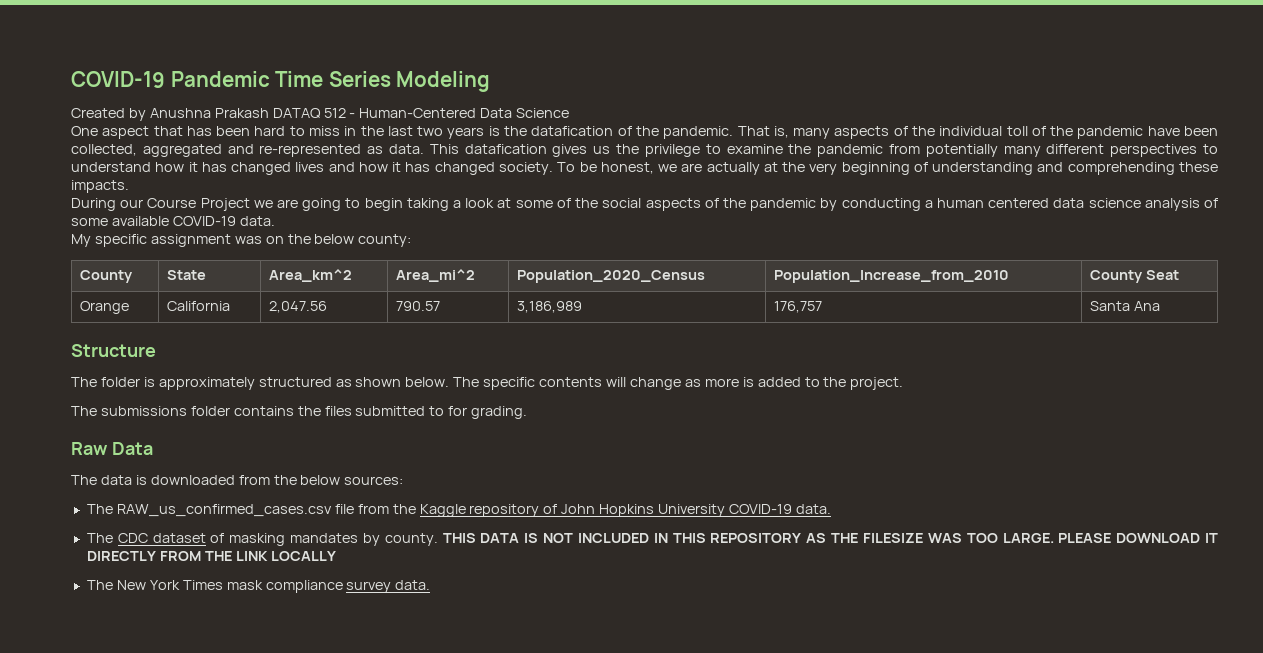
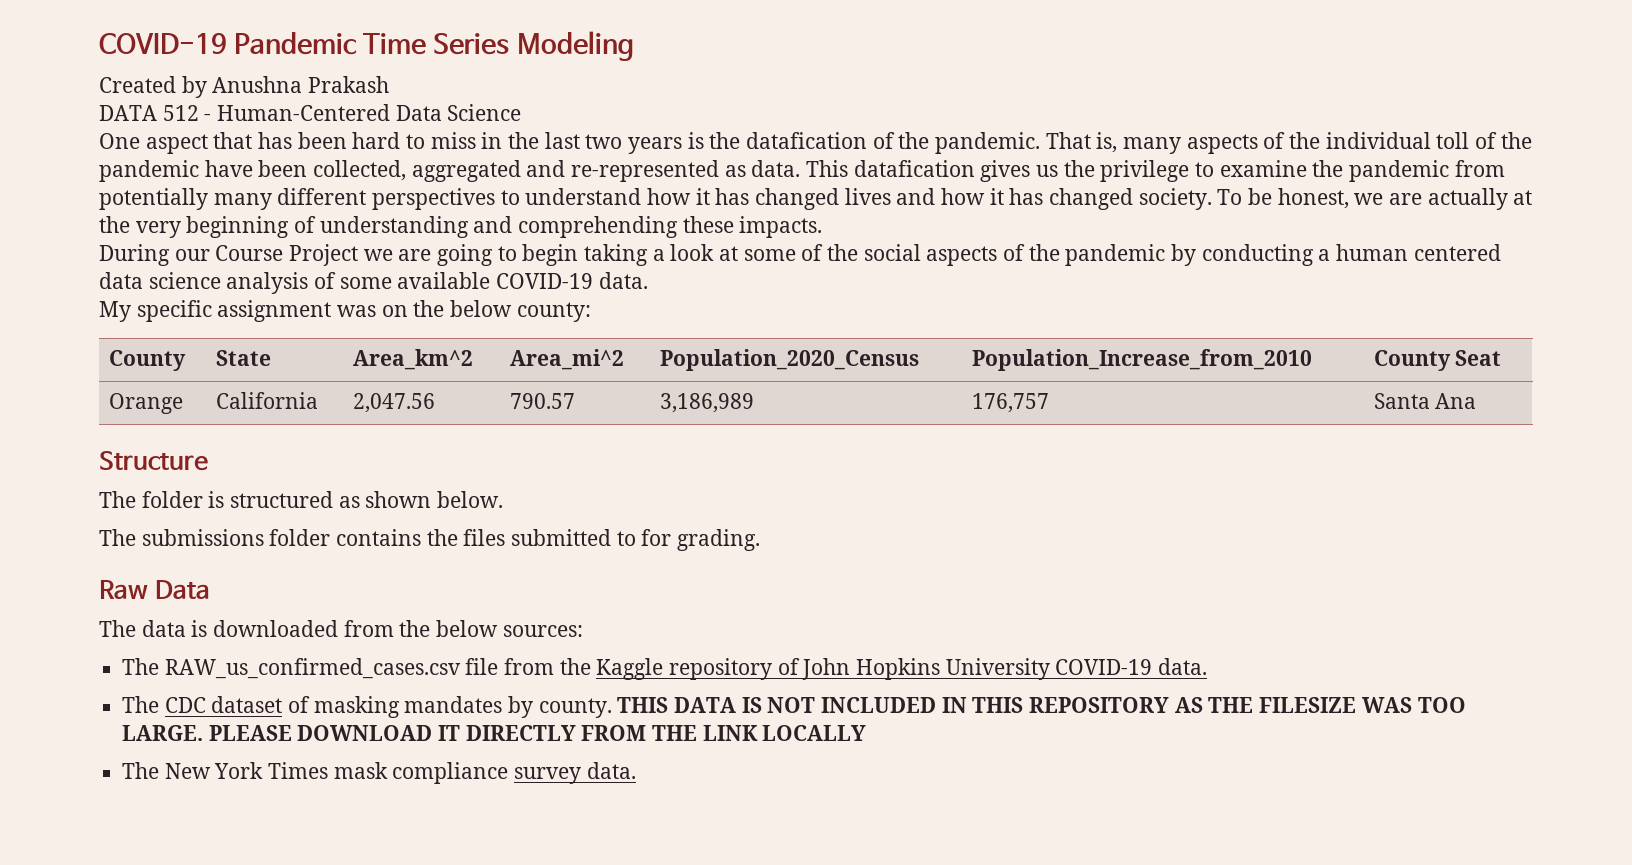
- Created by Anushna Prakash DATAQ 512 - Human-Centered Data Science
+ Created by Anushna Prakash
+ DATA 512 - Human-Centered Data Science
- The folder is approximately structured as shown below. The specific contents will change as more is added to the project.
+ The folder is structured as shown below.

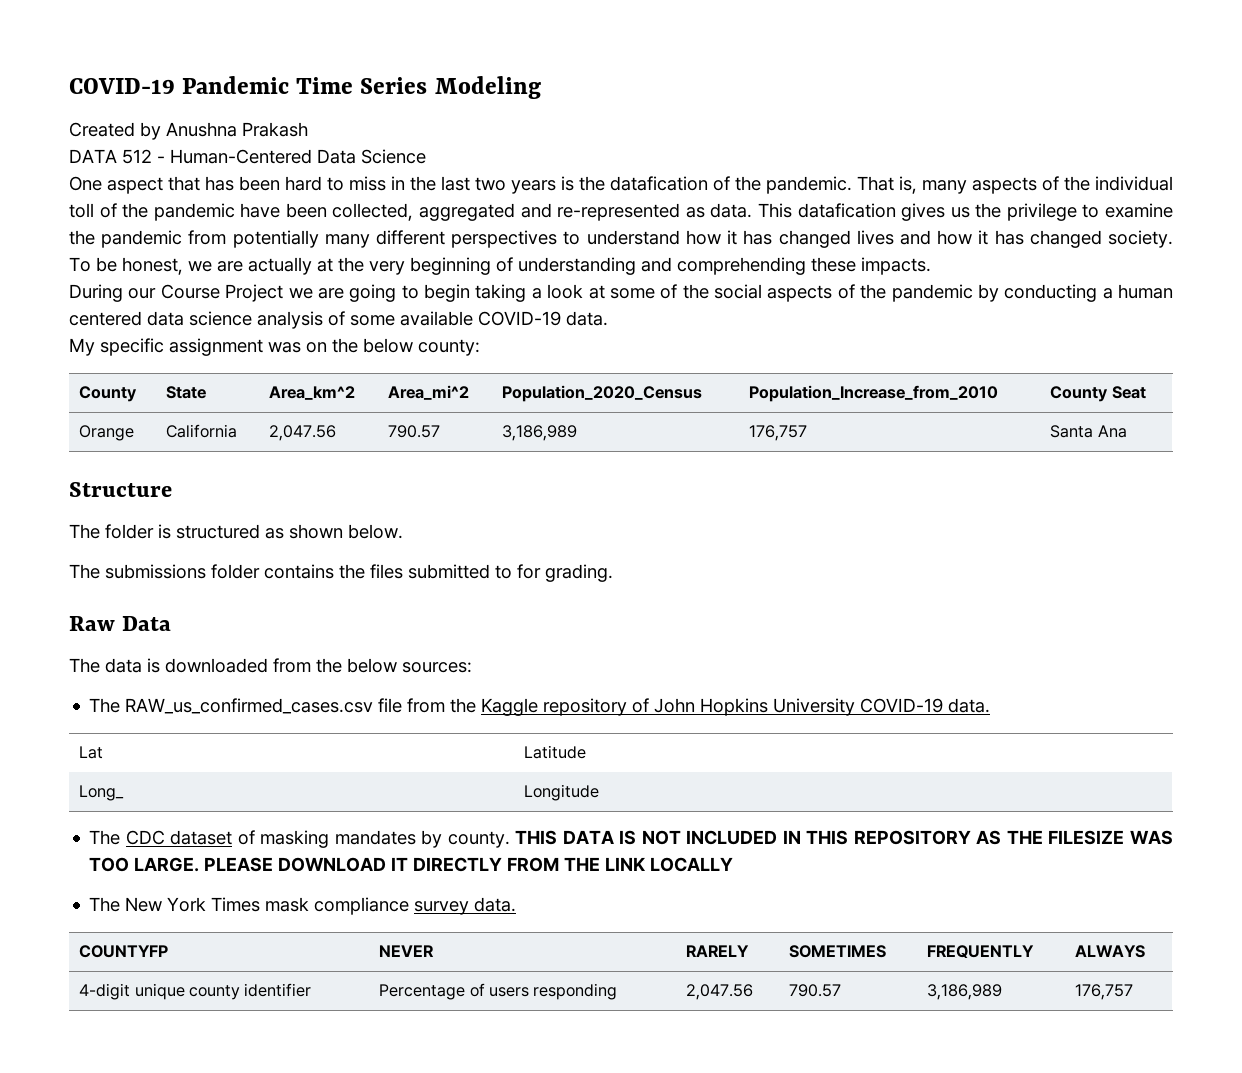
+ Lat | Latitude
+ Long_ | Longitude
+ COUNTYFP | NEVER | RARELY | SOMETIMES | FREQUENTLY | ALWAYS
+ 4-digit unique county identifier | Percentage of users responding | 2,047.56 | 790.57 | 3,186,989 | 176,757

